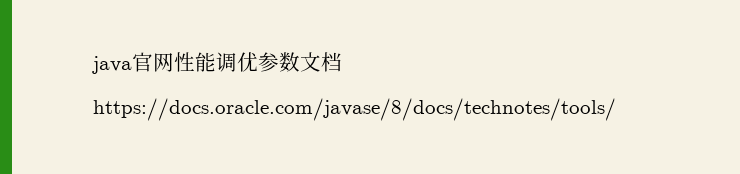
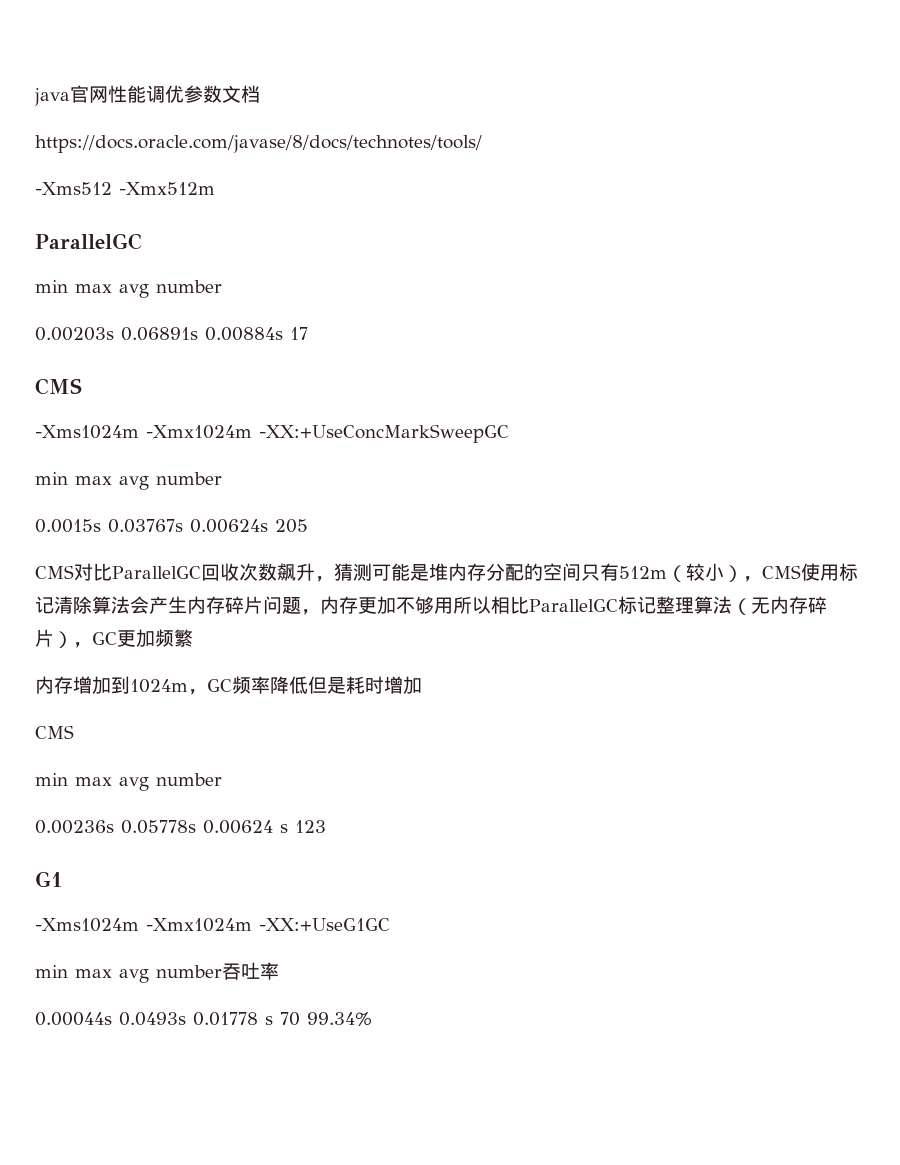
+ -Xms512 -Xmx512m
+ ParallelGC
+ min max avg number
+ 0.00203s 0.06891s 0.00884s 17
+ CMS
+ -Xms1024m -Xmx1024m -XX:+UseConcMarkSweepGC
+ min max avg number
+ 0.0015s 0.03767s 0.00624s 205
+ CMS对比ParallelGC回收次数飙升，猜测可能是堆内存分配的空间只有512m（较小），CMS使用标记清除算法会产生内存碎片问题，内存更加不够用所以相比ParallelGC标记整理算法（无内存碎片），GC更加频繁
+ 内存增加到1024m，GC频率降低但是耗时增加
+ CMS
+ min max avg number
+ 0.00236s 0.05778s 0.00624 s 123
+ G1
+ -Xms1024m -Xmx1024m -XX:+UseG1GC
+ min max avg number吞吐率
+ 0.00044s 0.0493s 0.01778 s 70 99.34%

